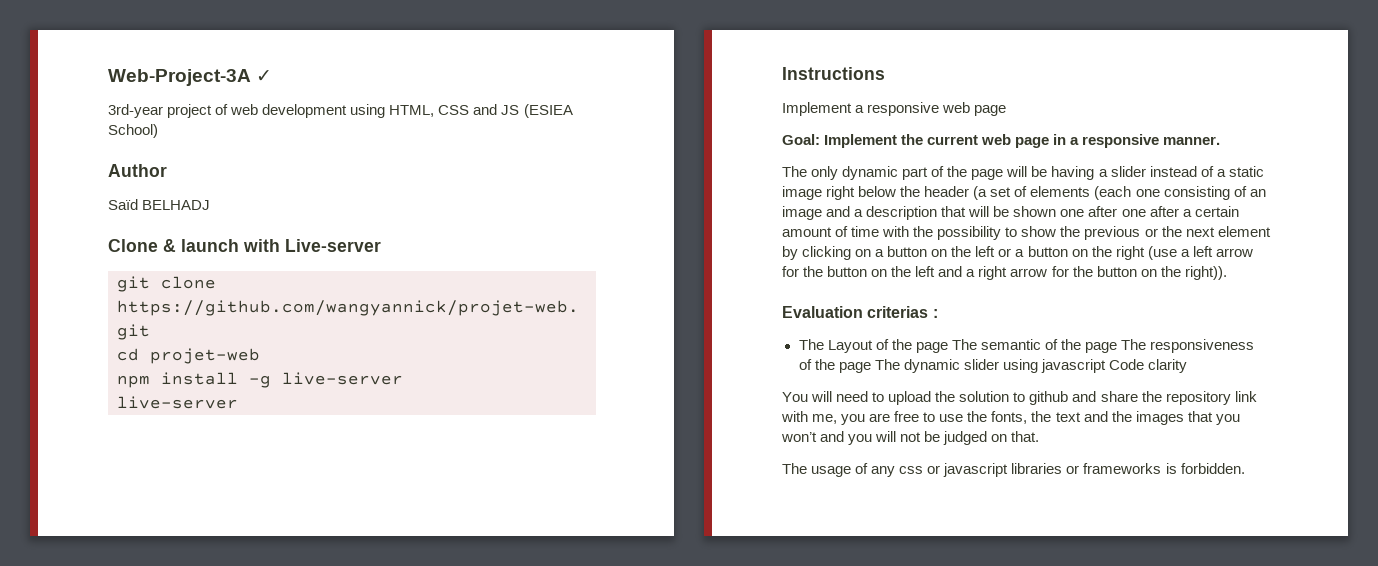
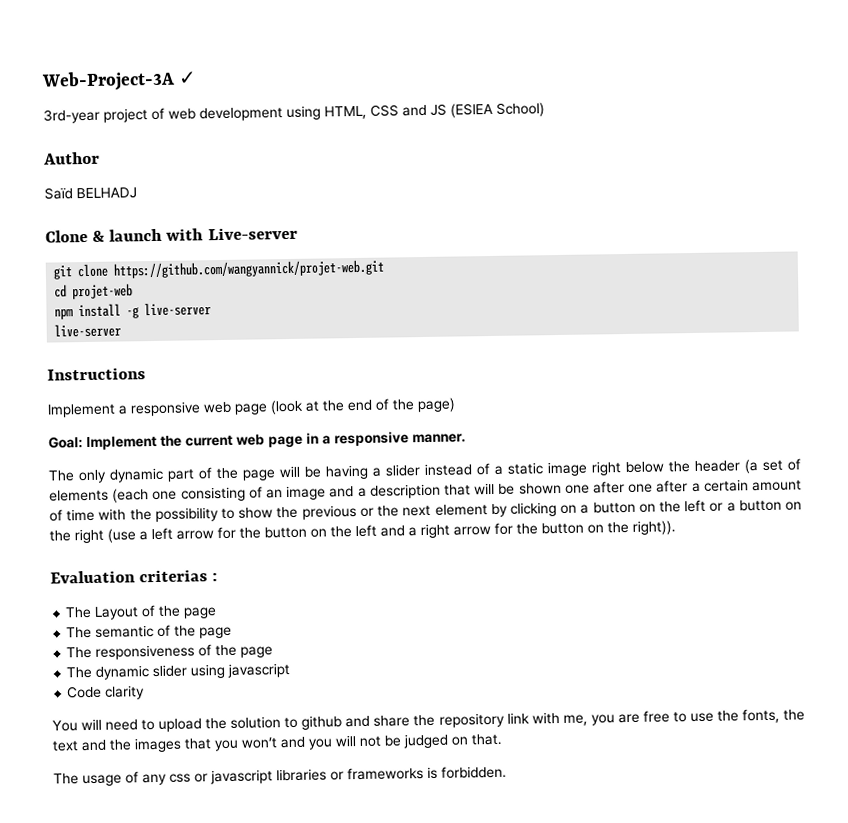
- Implement a responsive web page
+ Implement a responsive web page (look at the end of the page)
- The Layout of the page The semantic of the page The responsiveness of the page The dynamic slider using javascript Code clarity
+ The Layout of the page
+ The semantic of the page
+ The responsiveness of the page
+ The dynamic slider using javascript
+ Code clarity

